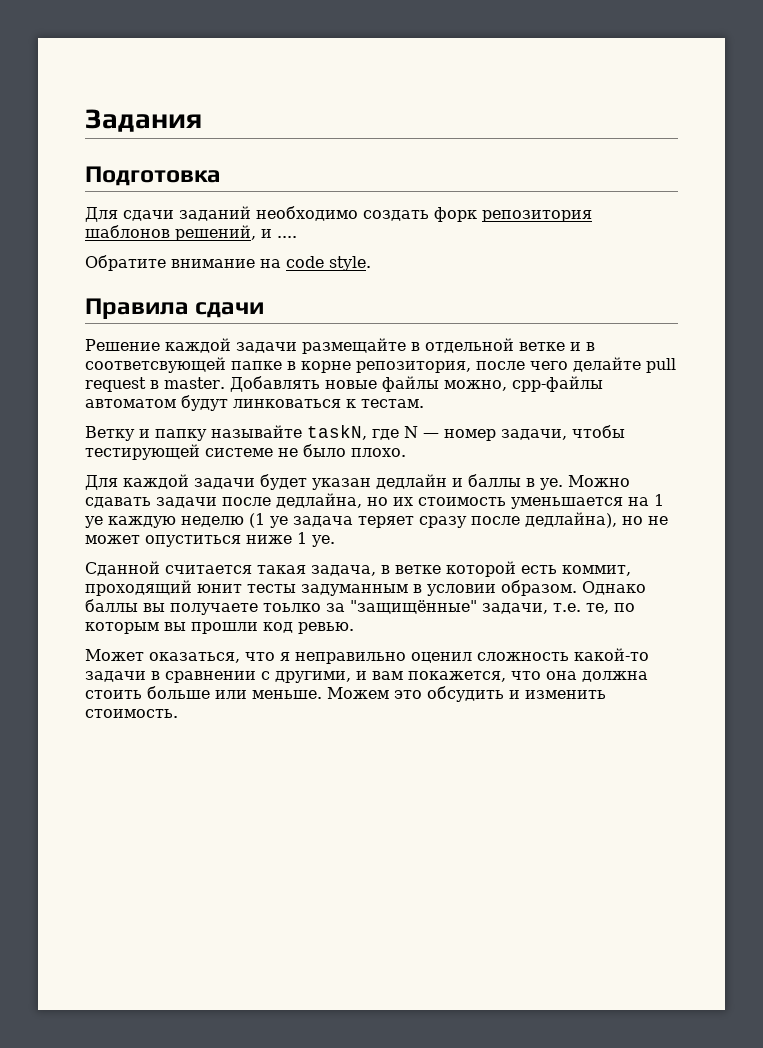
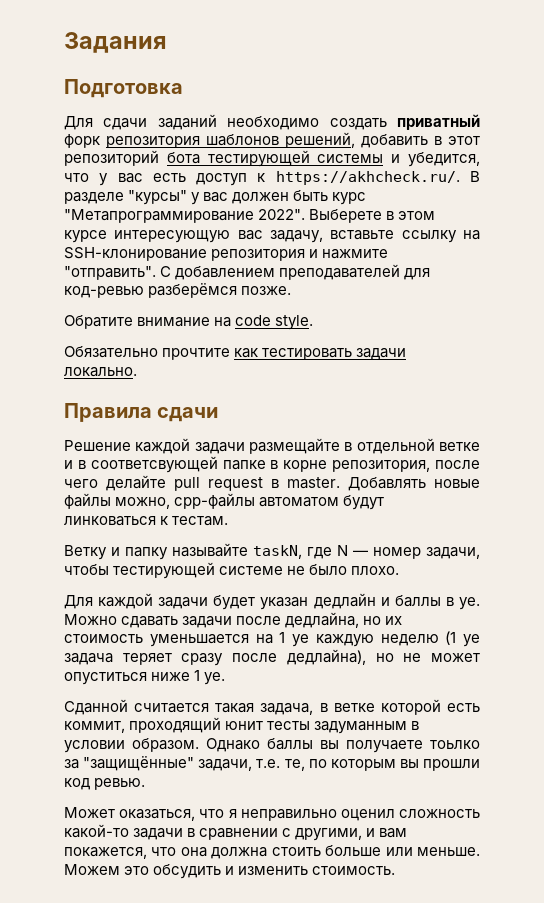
- Для сдачи заданий необходимо создать форк репозитория шаблонов решений, и ....
+ Для сдачи заданий необходимо создать приватный форк репозитория шаблонов решений, добавить в этот репозиторий бота тестирующей системы и убедится, что у вас есть доступ к https://akhcheck.ru/. В разделе "курсы" у вас должен быть курс "Метапрограммирование 2022". Выберете в этом курсе интересующую вас задачу, вставьте ссылку на SSH-клонирование репозитория и нажмите "отправить". С добавлением преподавателей для код-ревью разберёмся позже.
+ Обязательно прочтите как тестировать задачи локально.

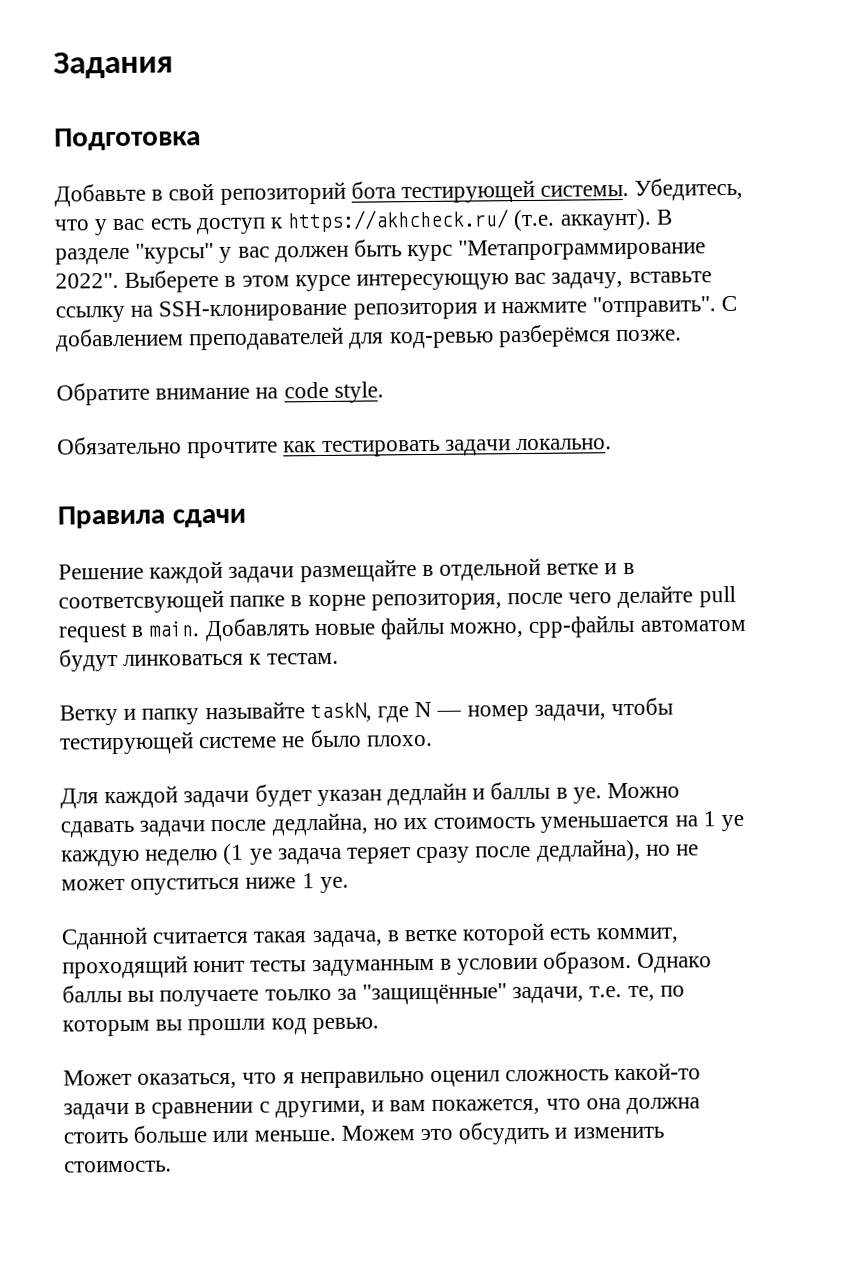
- Для сдачи заданий необходимо создать приватный форк репозитория шаблонов решений, добавить в этот репозиторий бота тестирующей системы и убедится, что у вас есть доступ к https://akhcheck.ru/. В разделе "курсы" у вас должен быть курс "Метапрограммирование 2022".
+ Добавьте в свой репозиторий бота тестирующей системы. Убедитесь, что у вас есть доступ к https://akhcheck.ru/ (т.е. аккаунт). В разделе "курсы" у вас должен быть курс "Метапрограммирование 2022".
- Решение каждой задачи размещайте в отдельной ветке и в соответсвующей папке в корне репозитория, после чего делайте pull request в master.
+ Решение каждой задачи размещайте в отдельной ветке и в соответсвующей папке в корне репозитория, после чего делайте pull request в main.

